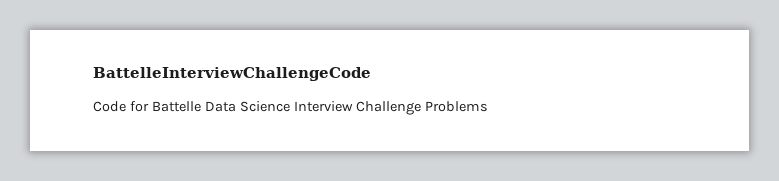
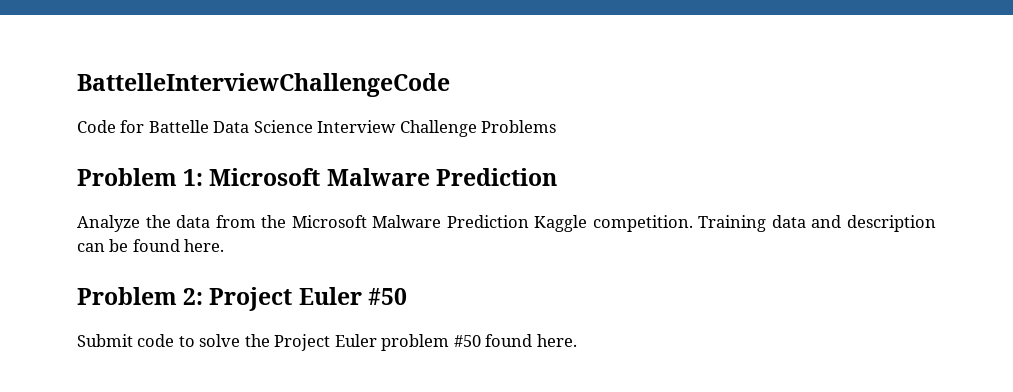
+ Problem 1: Microsoft Malware Prediction
+ Analyze the data from the Microsoft Malware Prediction Kaggle competition. Training data and description can be found here.
+ Problem 2: Project Euler #50
+ Submit code to solve the Project Euler problem #50 found here.

